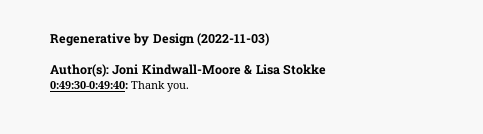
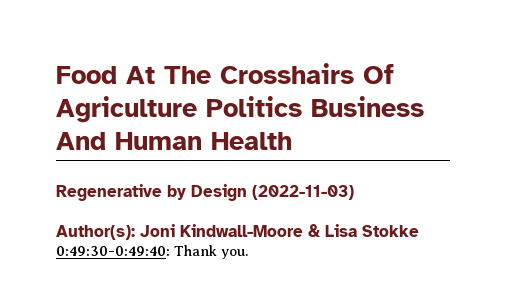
+ Food At The Crosshairs Of Agriculture Politics Business And Human Health

